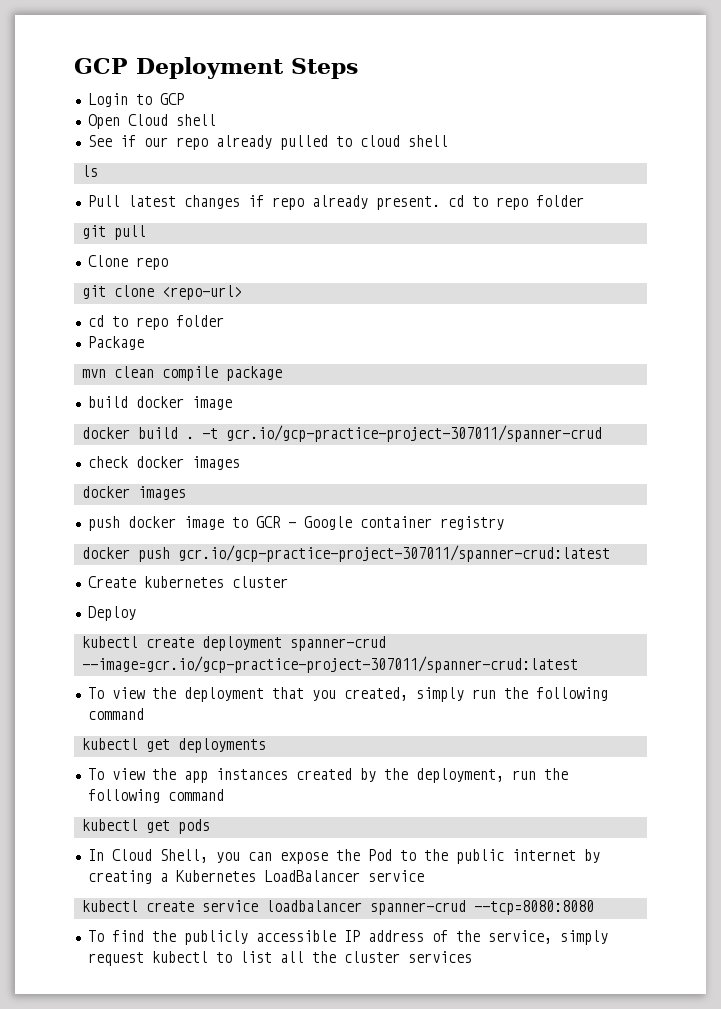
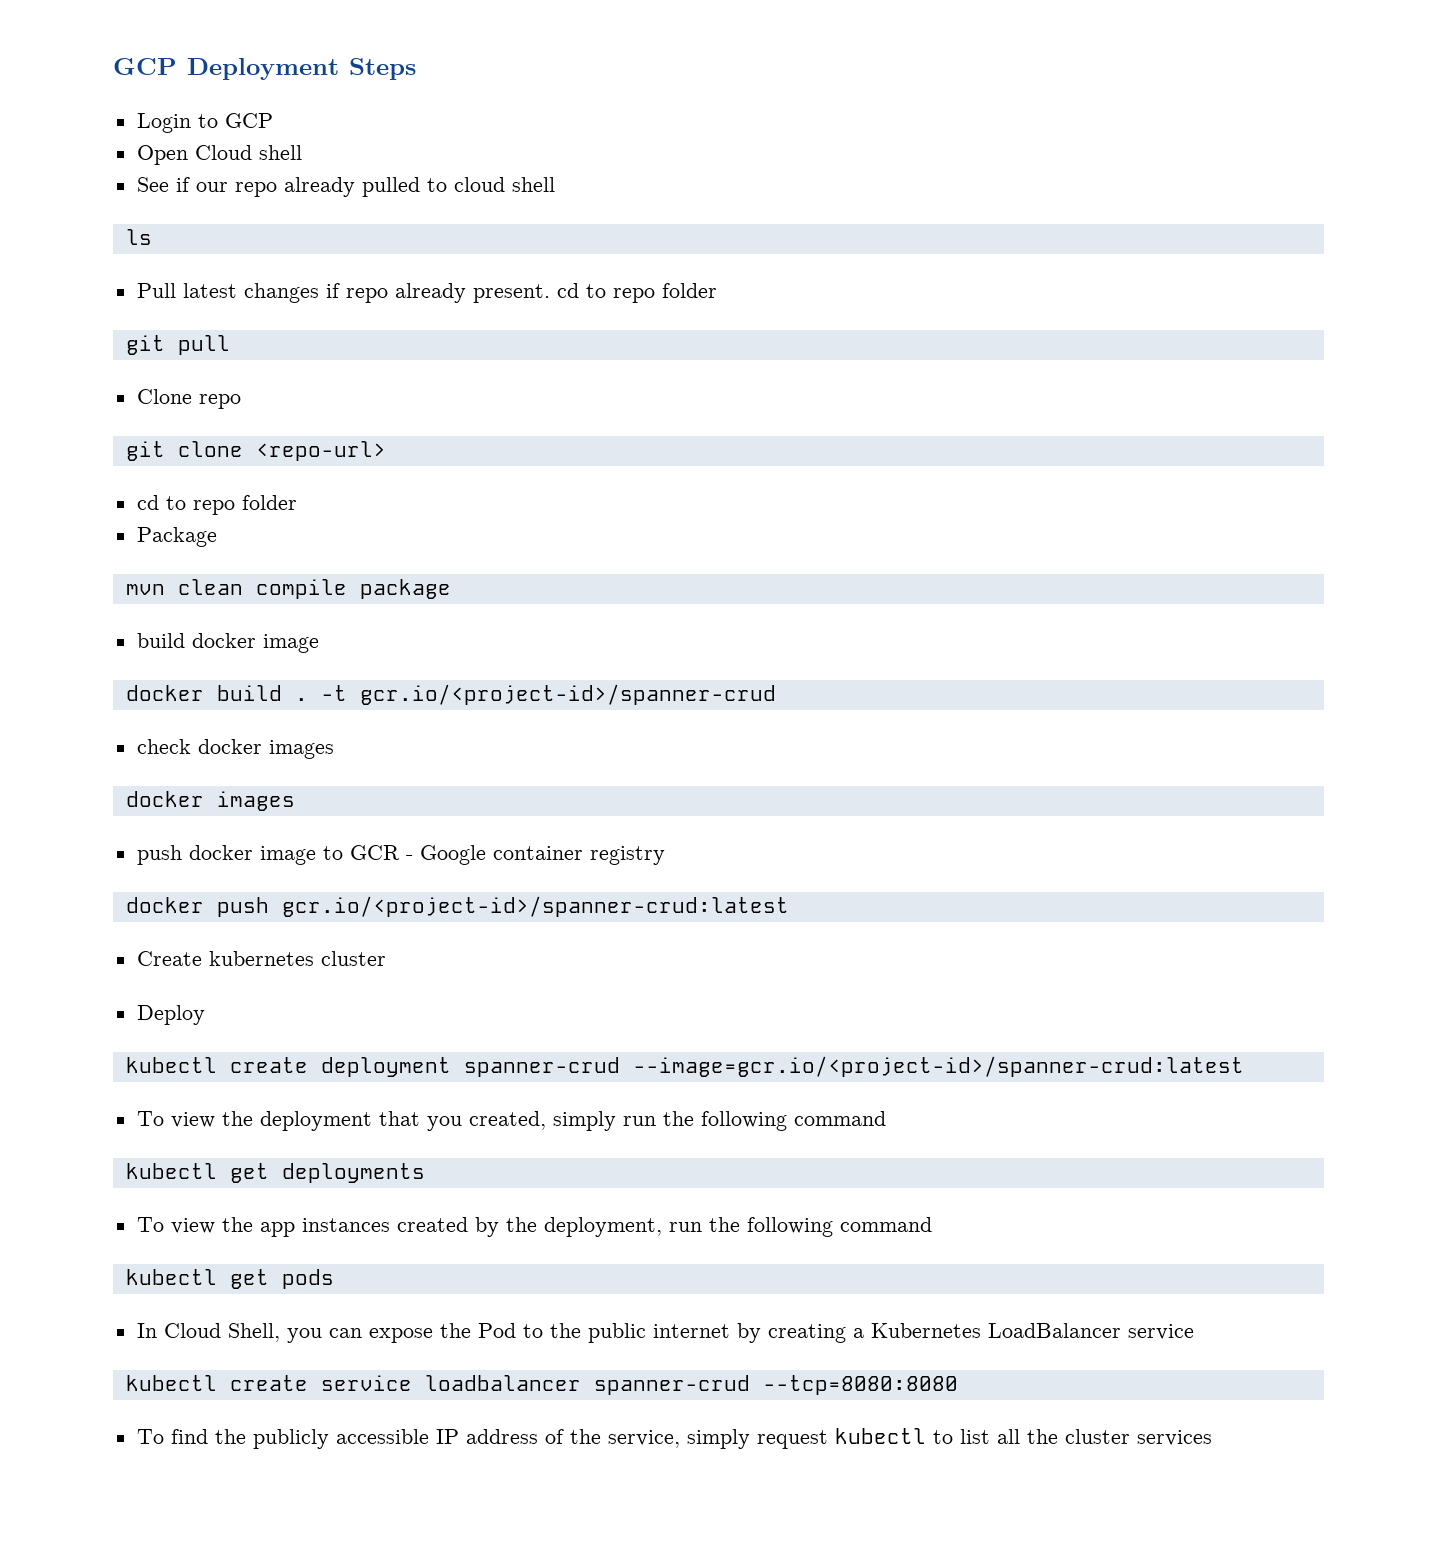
- -t gcr.io/gcp-practice-project-307011/spanner-crud
+ -t gcr.io/<project-id>/spanner-crud
- docker push gcr.io/gcp-practice-project-307011/spanner-crud:latest
+ docker push gcr.io/<project-id>/spanner-crud:latest
- kubectl create deployment spanner-crud --image=gcr.io/gcp-practice-project-307011/spanner-crud:latest
+ kubectl create deployment spanner-crud --image=gcr.io/<project-id>/spanner-crud:latest

